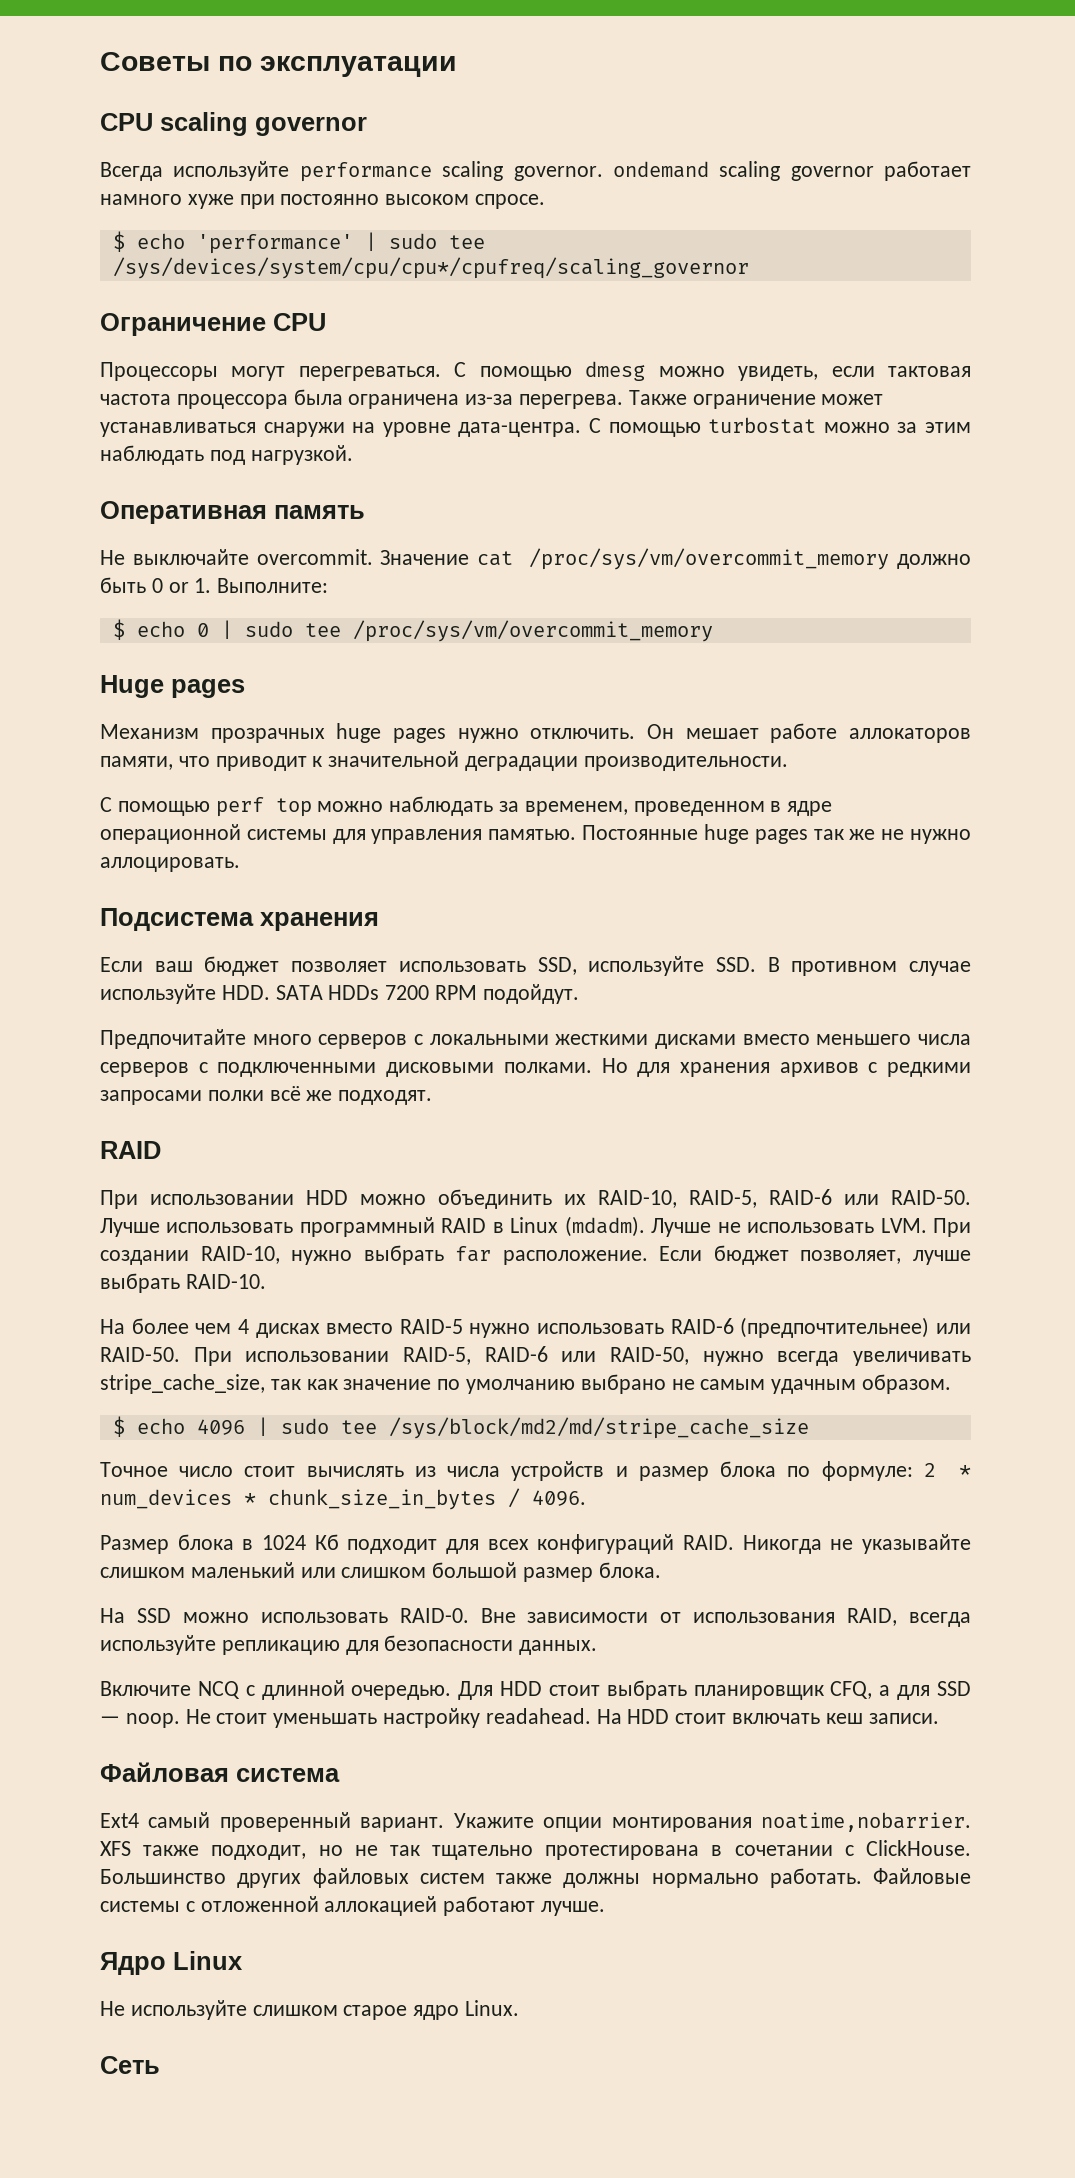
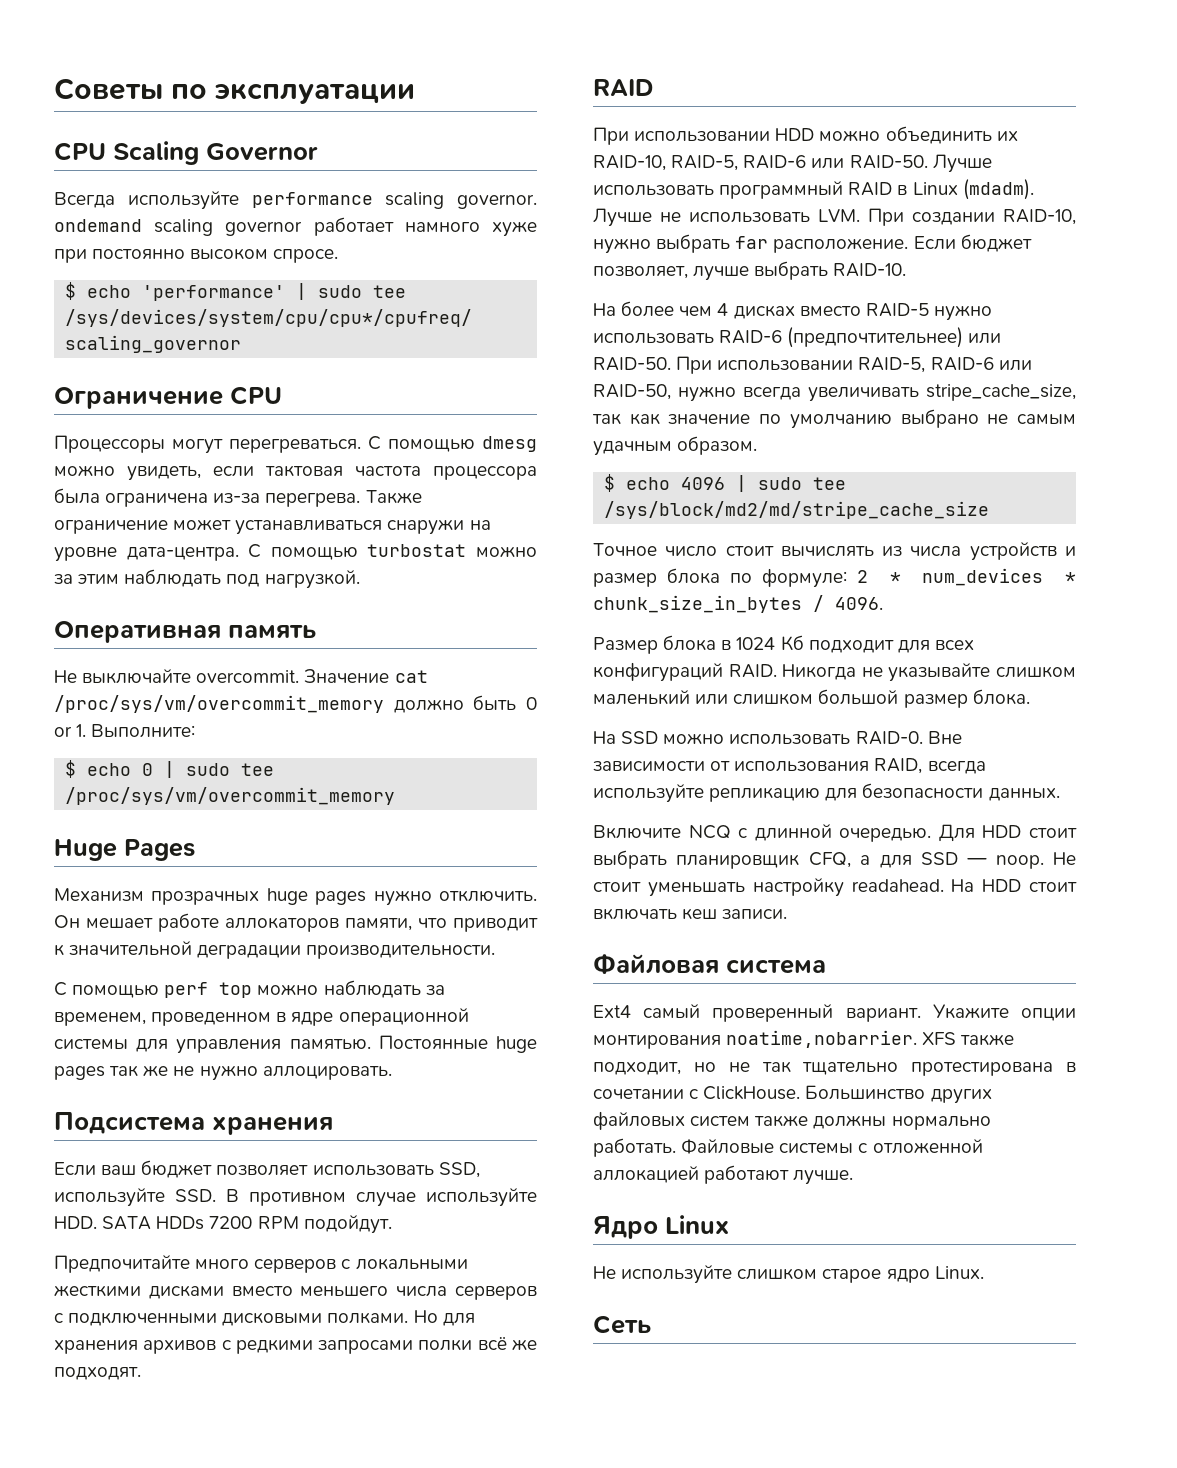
- CPU scaling governor
+ CPU Scaling Governor
- Huge pages
+ Huge Pages

